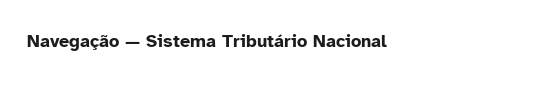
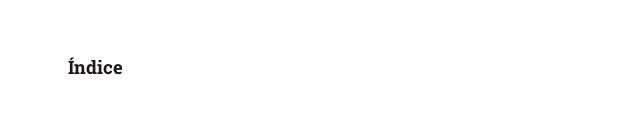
- Navegação — Sistema Tributário Nacional
+ Índice

